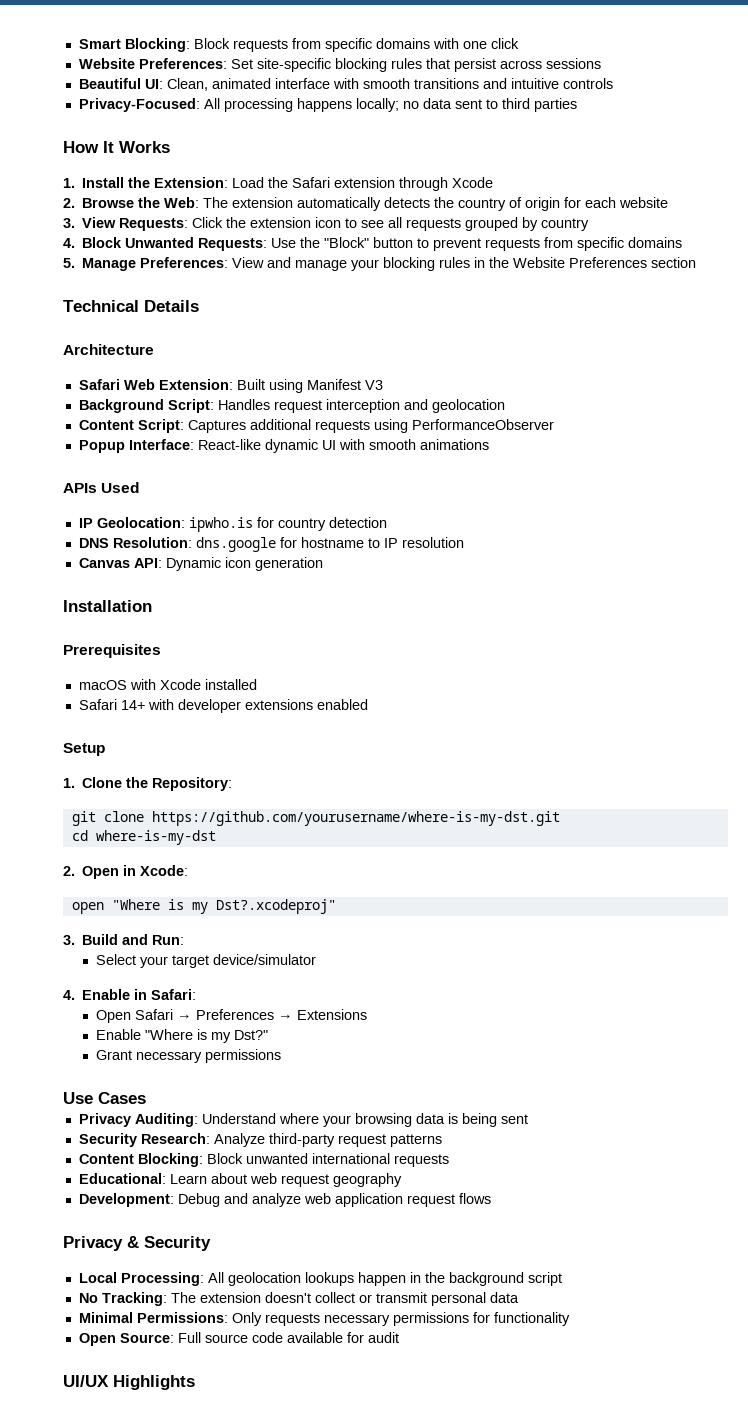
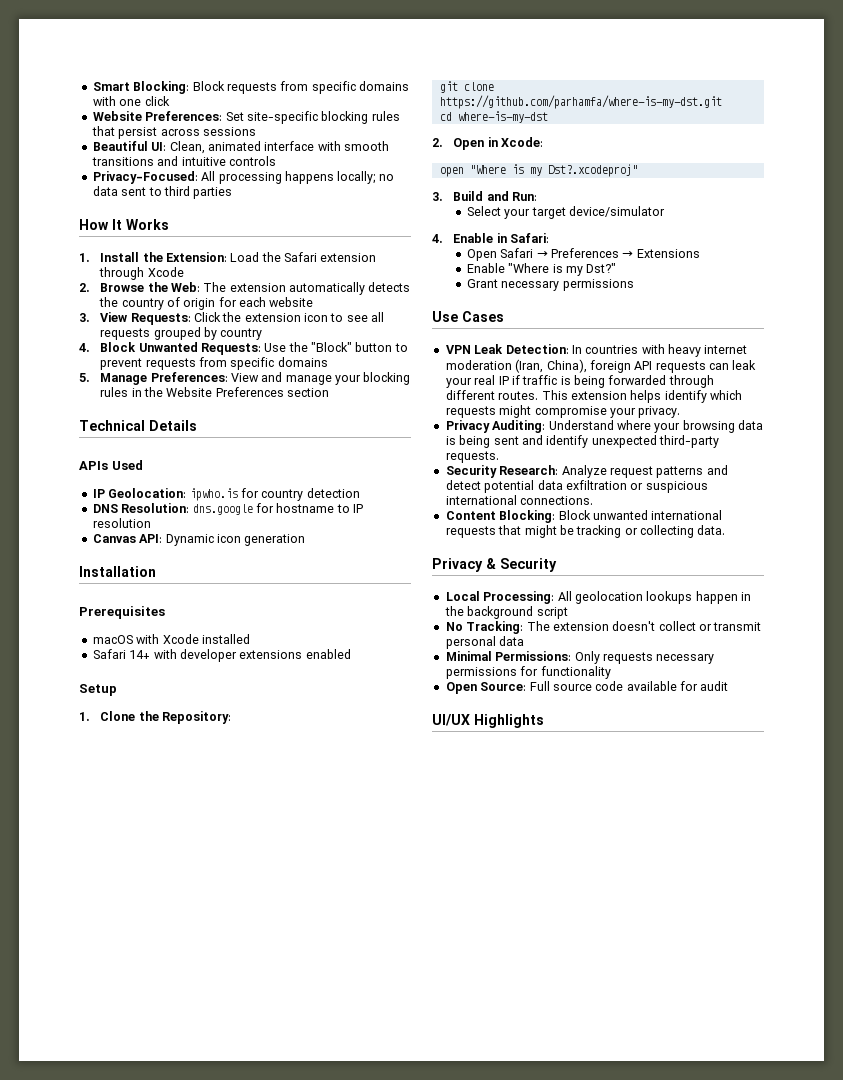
- Architecture
- Safari Web Extension: Built using Manifest V3
- Background Script: Handles request interception and geolocation
- Content Script: Captures additional requests using PerformanceObserver
- Popup Interface: React-like dynamic UI with smooth animations
- git clone https://github.com/yourusername/where-is-my-dst.git
+ git clone https://github.com/parhamfa/where-is-my-dst.git
+ VPN Leak Detection: In countries with heavy internet moderation (Iran, China), foreign API requests can leak your real IP if traffic is being forwarded through different routes. This extension helps identify which requests might compromise your privacy.
- Privacy Auditing: Understand where your browsing data is being sent
+ Privacy Auditing: Understand where your browsing data is being sent and identify unexpected third-party requests.
- Security Research: Analyze third-party request patterns
+ Security Research: Analyze request patterns and detect potential data exfiltration or suspicious international connections.
- Content Blocking: Block unwanted international requests
- Educational: Learn about web request geography
- Development: Debug and analyze web application request flows
+ Content Blocking: Block unwanted international requests that might be tracking or collecting data.

